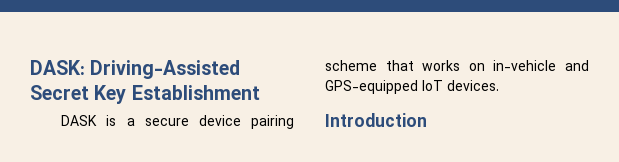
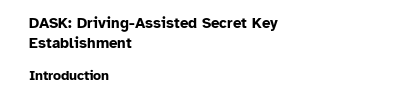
- DASK is a secure device pairing scheme that works on in-vehicle and GPS-equipped IoT devices.

